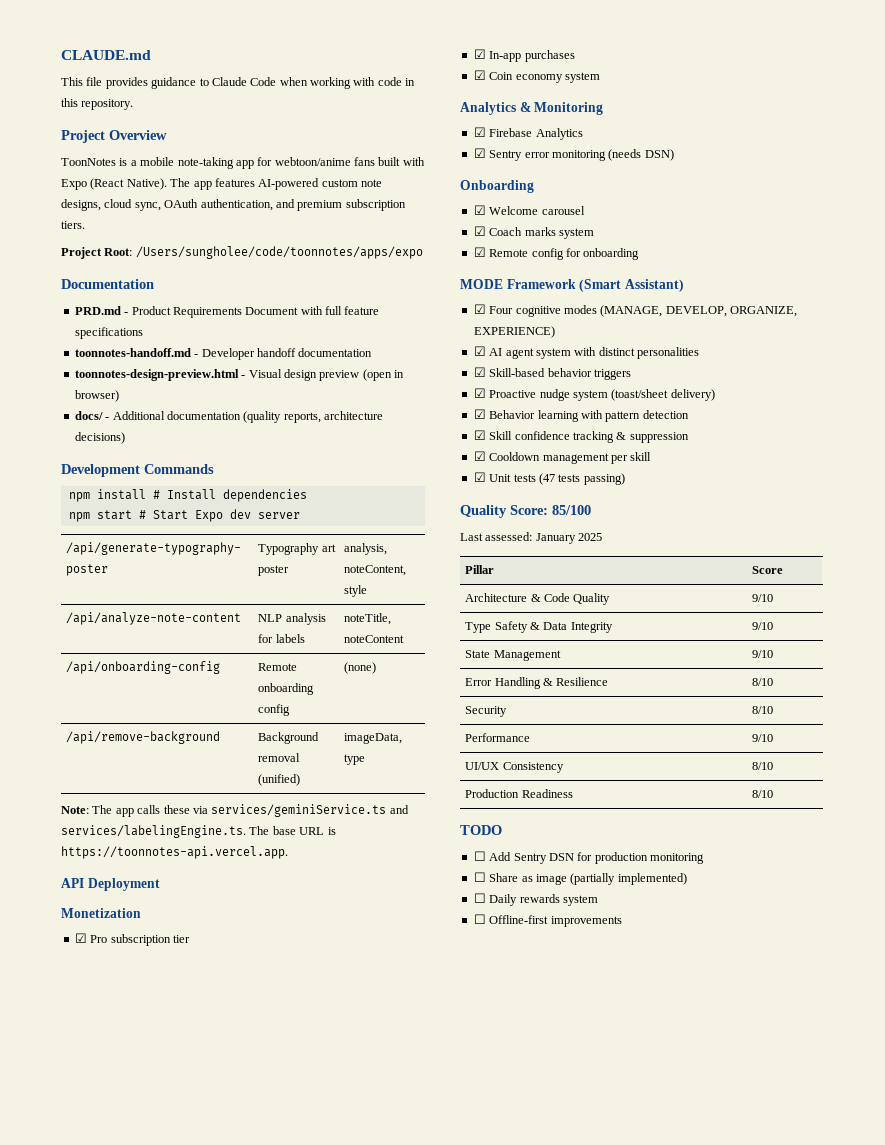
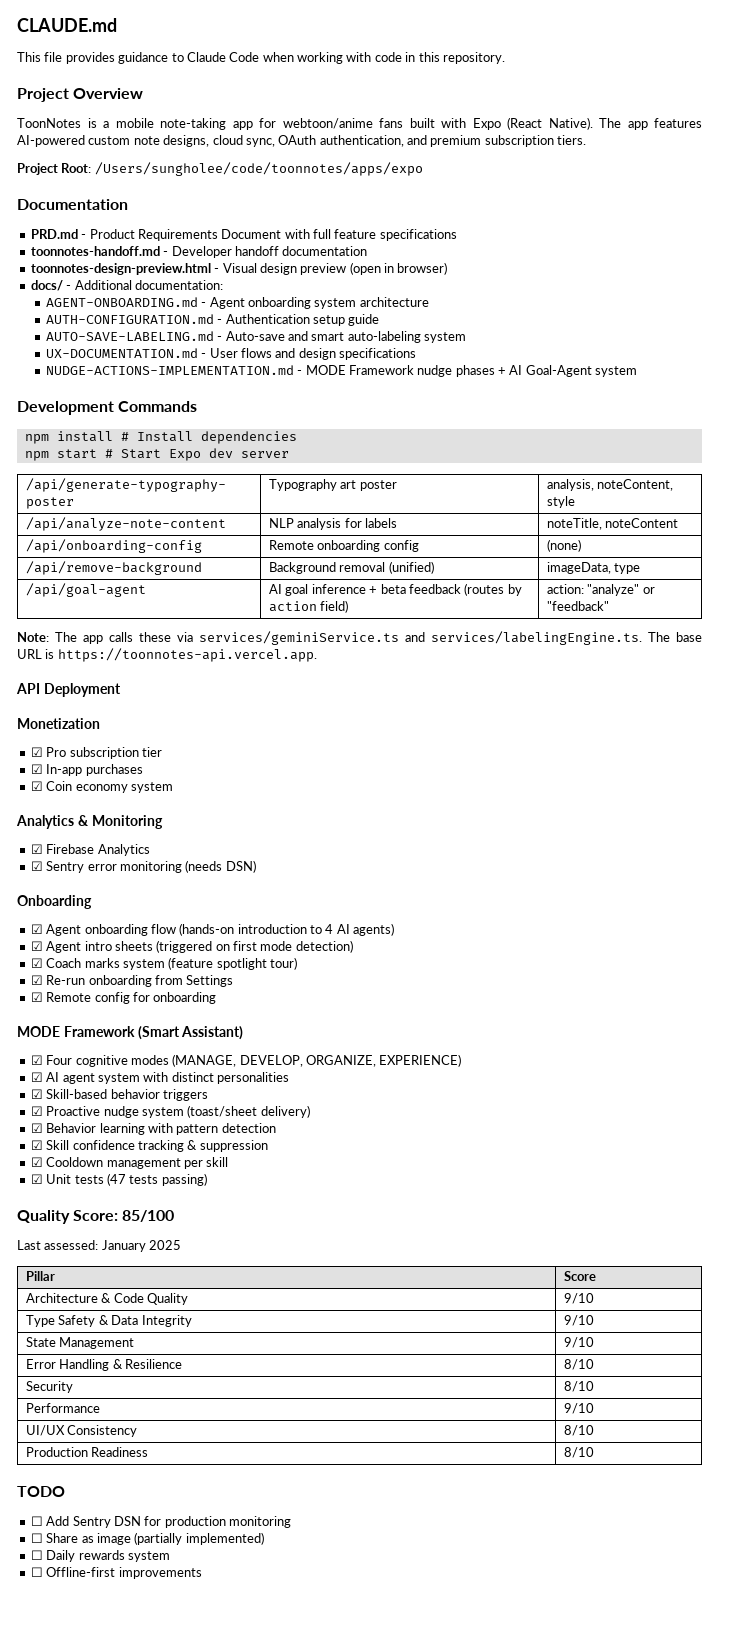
- docs/ - Additional documentation (quality reports, architecture decisions)
+ docs/ - Additional documentation:
+ AGENT-ONBOARDING.md - Agent onboarding system architecture
+ AUTH-CONFIGURATION.md - Authentication setup guide
+ AUTO-SAVE-LABELING.md - Auto-save and smart auto-labeling system
+ UX-DOCUMENTATION.md - User flows and design specifications
+ NUDGE-ACTIONS-IMPLEMENTATION.md - MODE Framework nudge phases + AI Goal-Agent system
+ /api/goal-agent | AI goal inference + beta feedback (routes by action field) | action: "analyze" or "feedback"
- ☑ Welcome carousel
- ☑ Coach marks system
+ ☑ Agent onboarding flow (hands-on introduction to 4 AI agents)
+ ☑ Agent intro sheets (triggered on first mode detection)
+ ☑ Coach marks system (feature spotlight tour)
+ ☑ Re-run onboarding from Settings

